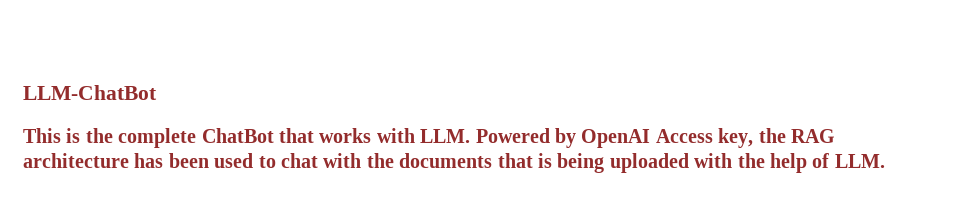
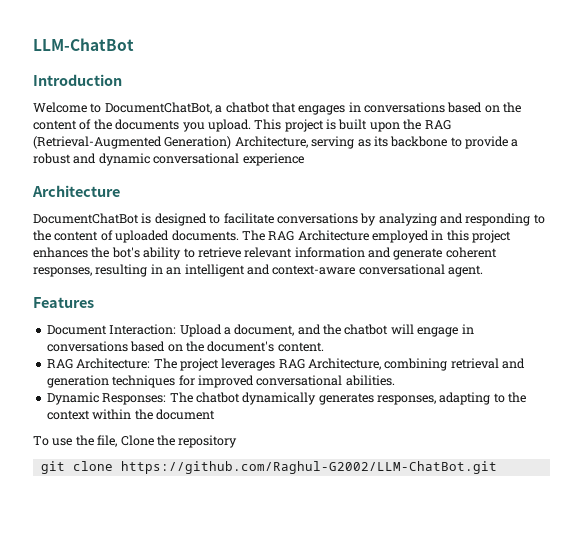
- This is the complete ChatBot that works with LLM. Powered by OpenAI Access key, the RAG architecture has been used to chat with the documents that is being uploaded with the help of LLM.
+ Introduction
+ Welcome to DocumentChatBot, a chatbot that engages in conversations based on the content of the documents you upload. This project is built upon the RAG (Retrieval-Augmented Generation) Architecture, serving as its backbone to provide a robust and dynamic conversational experience
+ Architecture
+ DocumentChatBot is designed to facilitate conversations by analyzing and responding to the content of uploaded documents. The RAG Architecture employed in this project enhances the bot's ability to retrieve relevant information and generate coherent responses, resulting in an intelligent and context-aware conversational agent.
+ Features
+ Document Interaction: Upload a document, and the chatbot will engage in conversations based on the document's content.
+ RAG Architecture: The project leverages RAG Architecture, combining retrieval and generation techniques for improved conversational abilities.
+ Dynamic Responses: The chatbot dynamically generates responses, adapting to the context within the document
+ To use the file, Clone the repository
+ git clone https://github.com/Raghul-G2002/LLM-ChatBot.git

